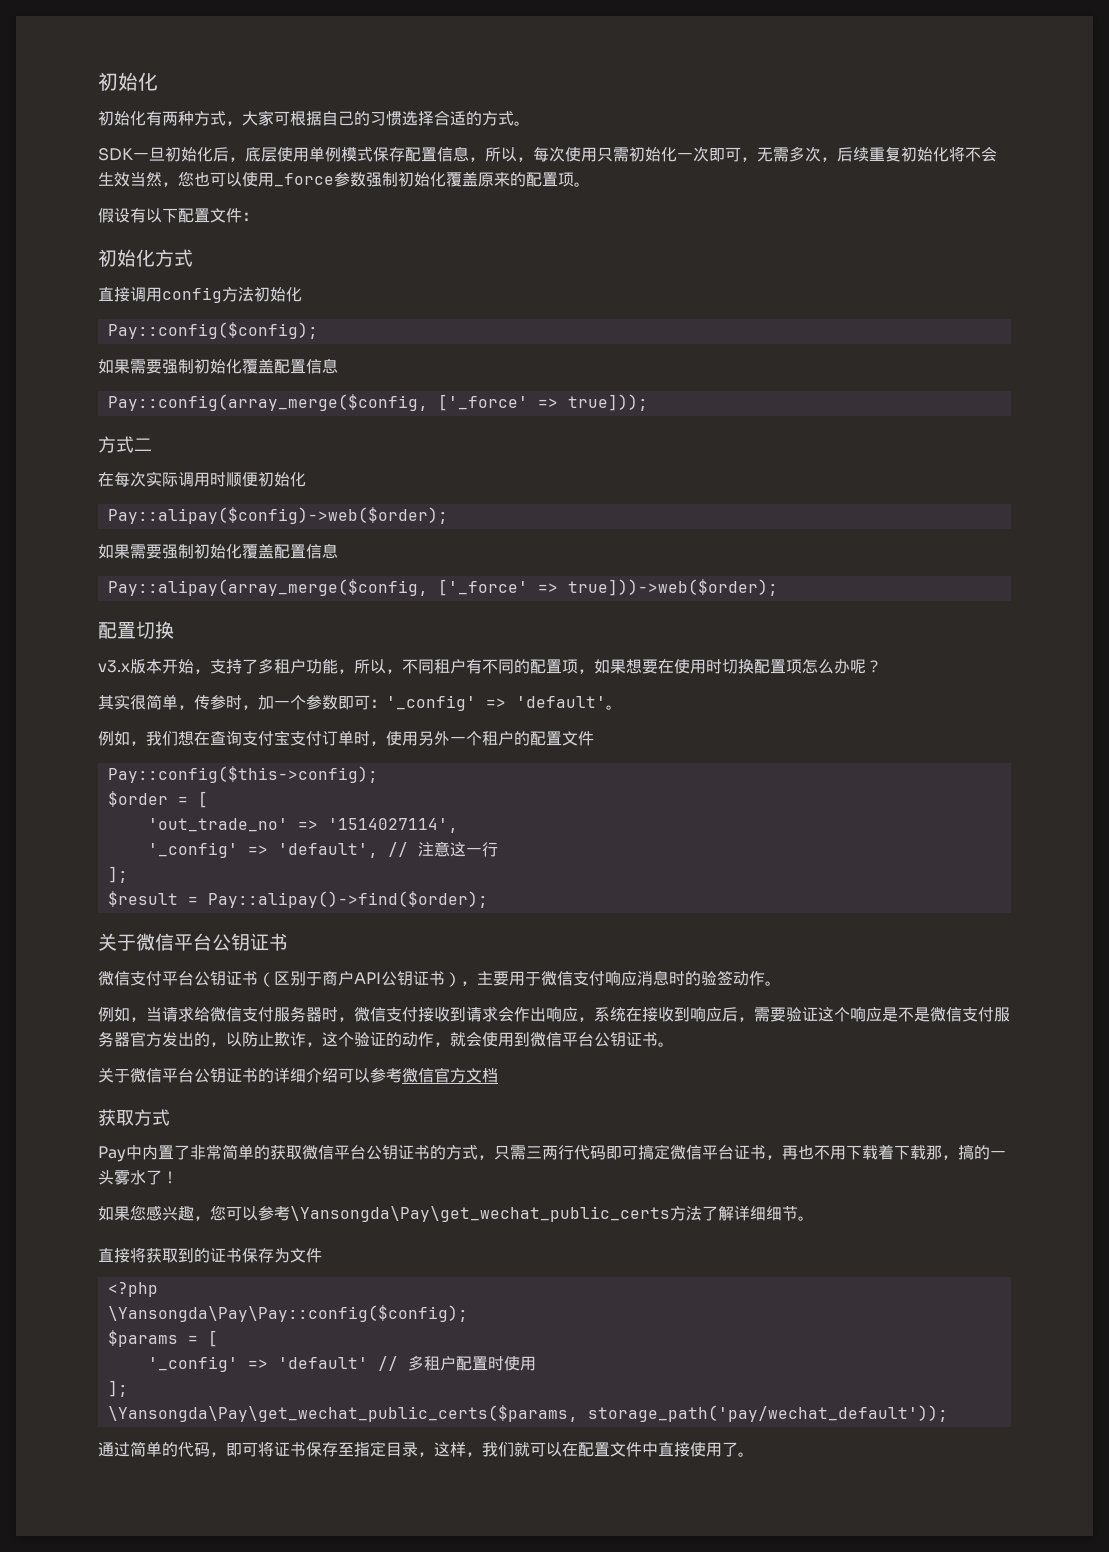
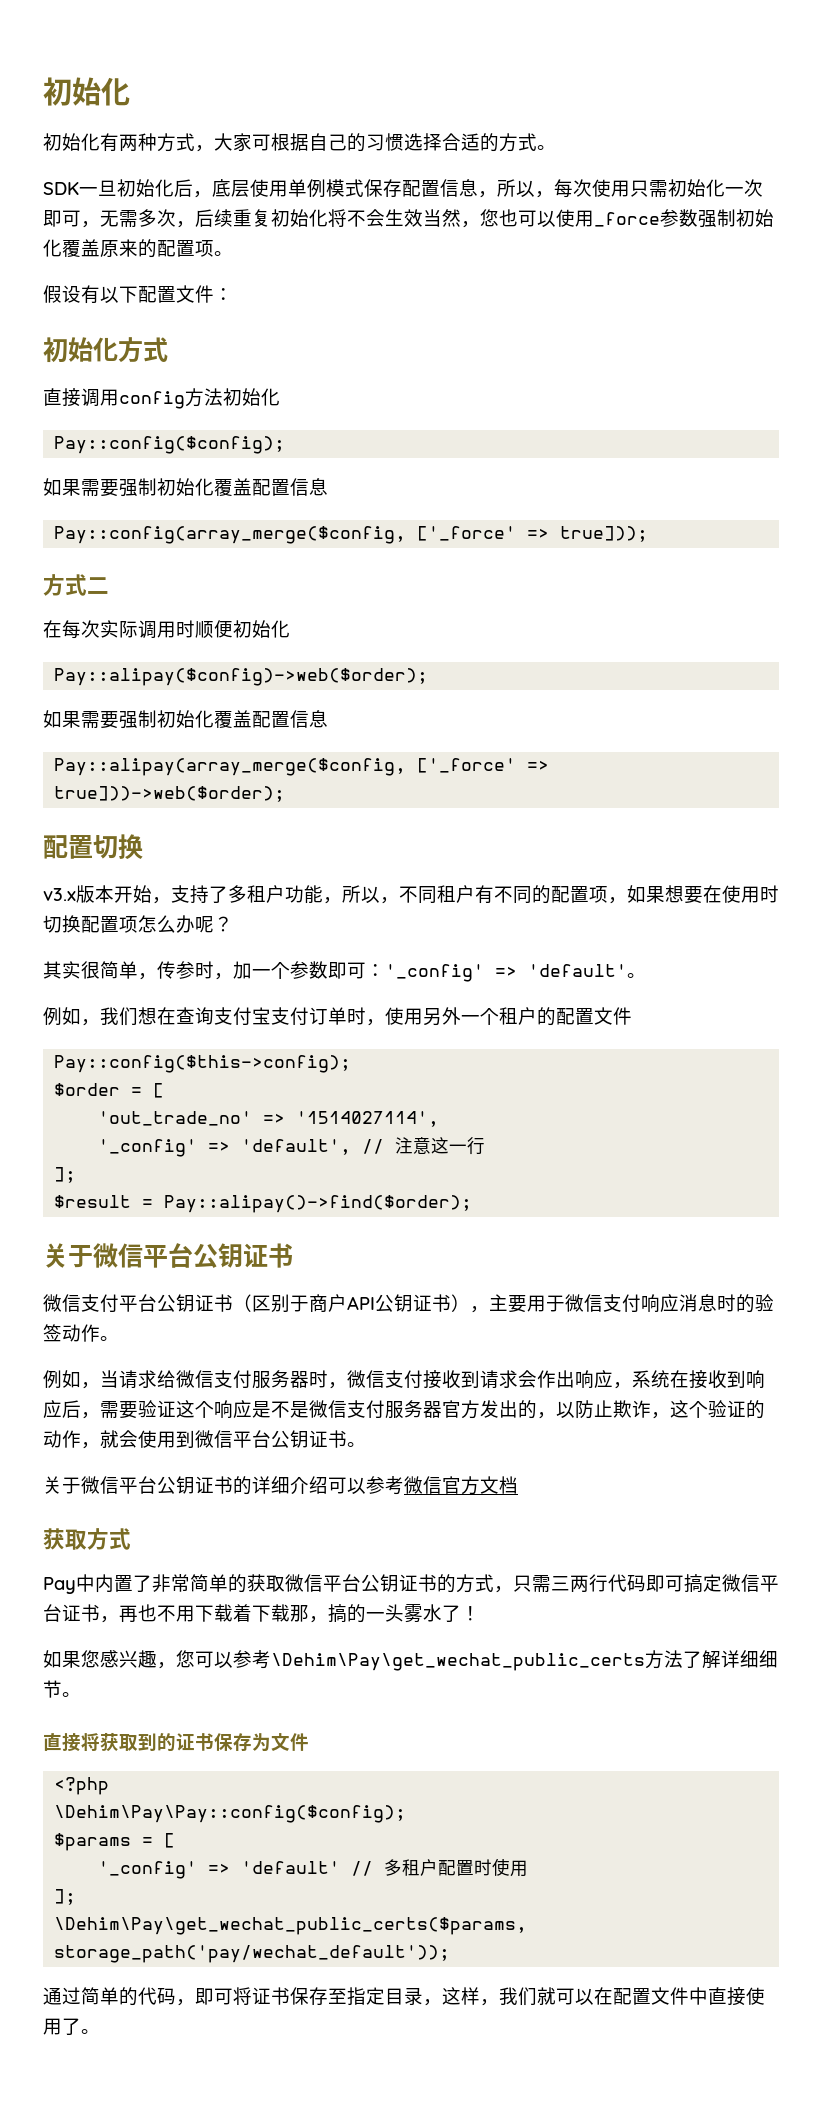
- 如果您感兴趣，您可以参考\Yansongda\Pay\get_wechat_public_certs方法了解详细细节。
+ 如果您感兴趣，您可以参考\Dehim\Pay\get_wechat_public_certs方法了解详细细节。
- \Yansongda\Pay\Pay::config($config);
+ \Dehim\Pay\Pay::config($config);
- \Yansongda\Pay\get_wechat_public_certs($params, storage_path('pay/wechat_default'));
+ \Dehim\Pay\get_wechat_public_certs($params, storage_path('pay/wechat_default'));

